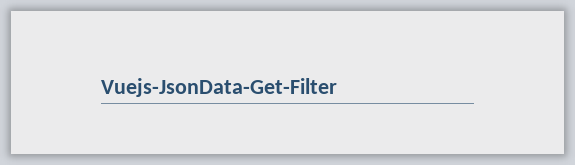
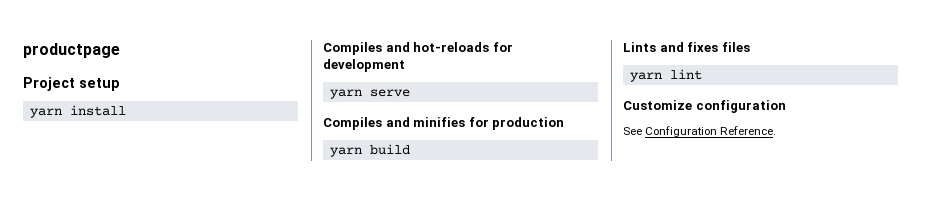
- Vuejs-JsonData-Get-Filter
+ productpage
+ Project setup
+ yarn install
+ Compiles and hot-reloads for development
+ yarn serve
+ Compiles and minifies for production
+ yarn build
+ Lints and fixes files
+ yarn lint
+ Customize configuration
+ See Configuration Reference.

